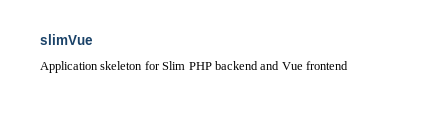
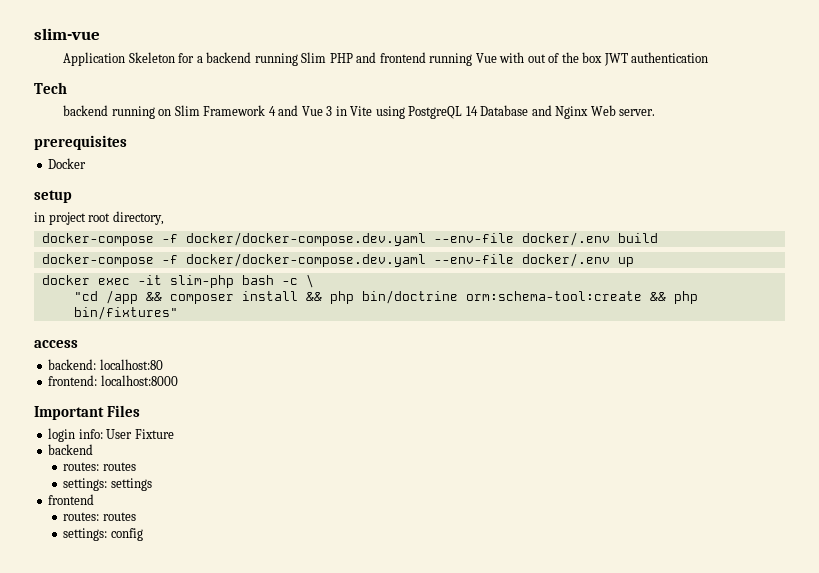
- slimVue
+ slim-vue
- Application skeleton for Slim PHP backend and Vue frontend
+ Application Skeleton for a backend running Slim PHP and frontend running Vue with out of the box JWT authentication
+ Tech
+ backend running on Slim Framework 4 and Vue 3 in Vite using PostgreQL 14 Database and Nginx Web server.
+ prerequisites
+ Docker
+ setup
+ in project root directory,
+ docker-compose -f docker/docker-compose.dev.yaml --env-file docker/.env build
+ docker-compose -f docker/docker-compose.dev.yaml --env-file docker/.env up
+ docker exec -it slim-php bash -c \
+ "cd /app && composer install && php bin/doctrine orm:schema-tool:create && php bin/fixtures"
+ access
+ backend: localhost:80
+ frontend: localhost:8000
+ Important Files
+ login info: User Fixture
+ backend
+ routes: routes
+ settings: settings
+ frontend
+ routes: routes
+ settings: config

